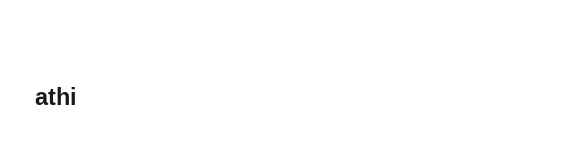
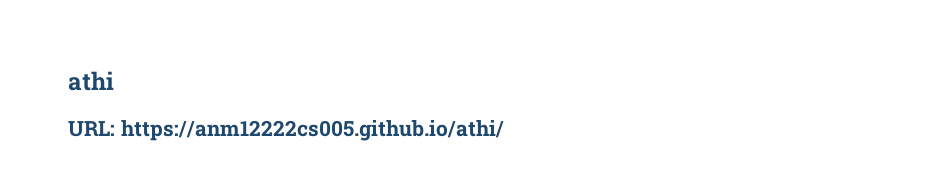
+ URL: https://anm12222cs005.github.io/athi/

